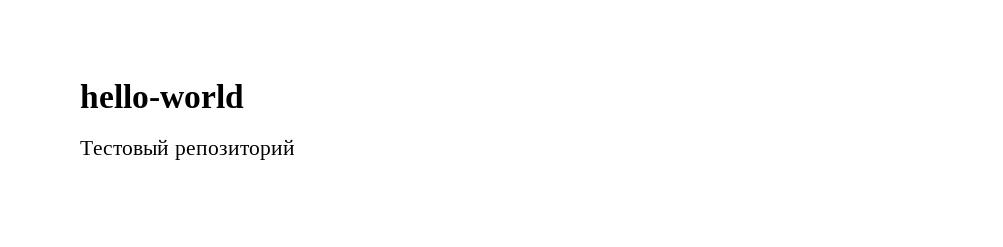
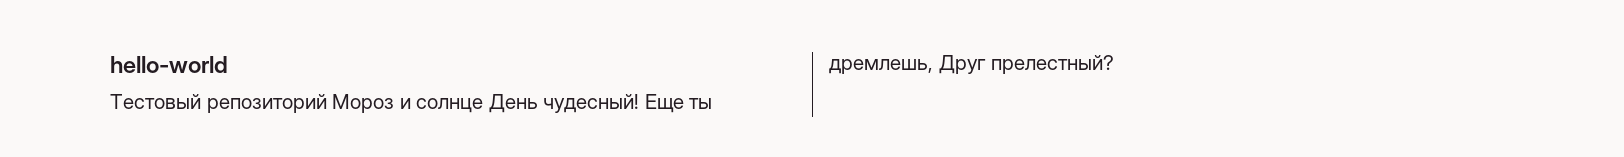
- Тестовый репозиторий
+ Тестовый репозиторий Мороз и солнце День чудесный! Еще ты дремлешь, Друг прелестный?

